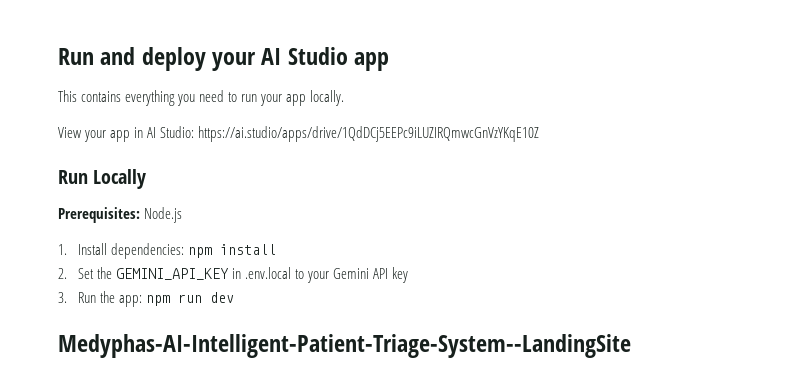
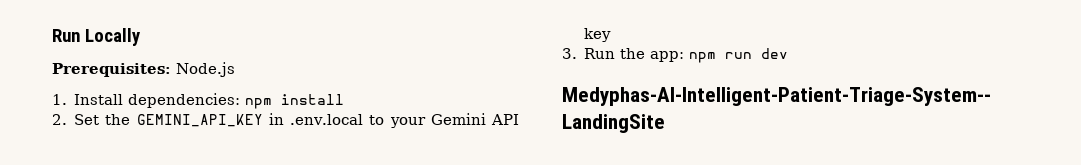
- Run and deploy your AI Studio app
- This contains everything you need to run your app locally.
- View your app in AI Studio: https://ai.studio/apps/drive/1QdDCj5EEPc9iLUZIRQmwcGnVzYKqE10Z

